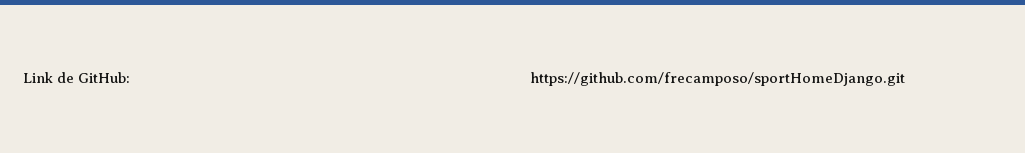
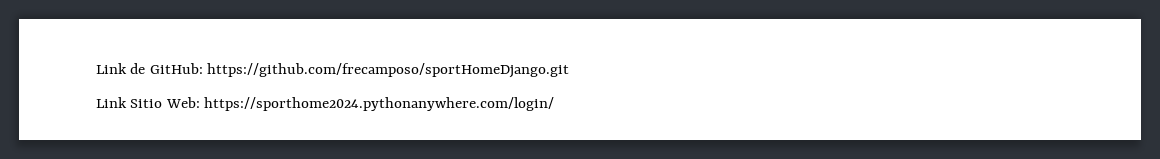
+ Link Sitio Web: https://sporthome2024.pythonanywhere.com/login/

